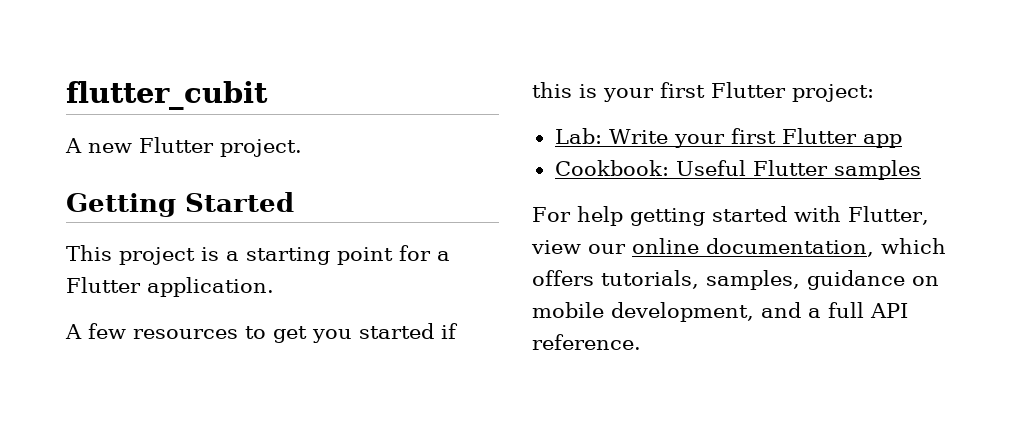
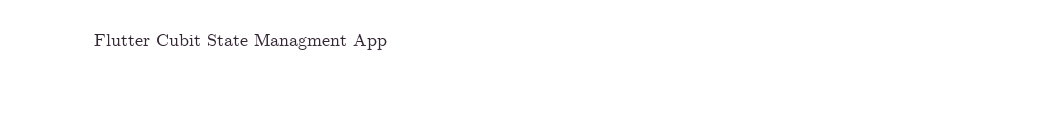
- flutter_cubit
- A new Flutter project.
- Getting Started
- This project is a starting point for a Flutter application.
- A few resources to get you started if this is your first Flutter project:
- Lab: Write your first Flutter app
- Cookbook: Useful Flutter samples
- For help getting started with Flutter, view our online documentation, which offers tutorials, samples, guidance on mobile development, and a full API reference.
+ Flutter Cubit State Managment App

